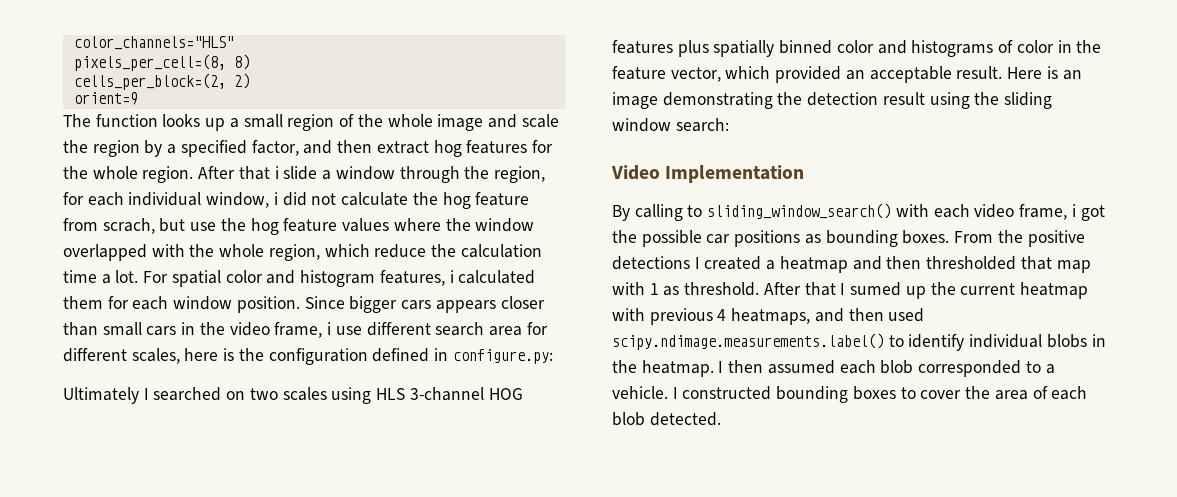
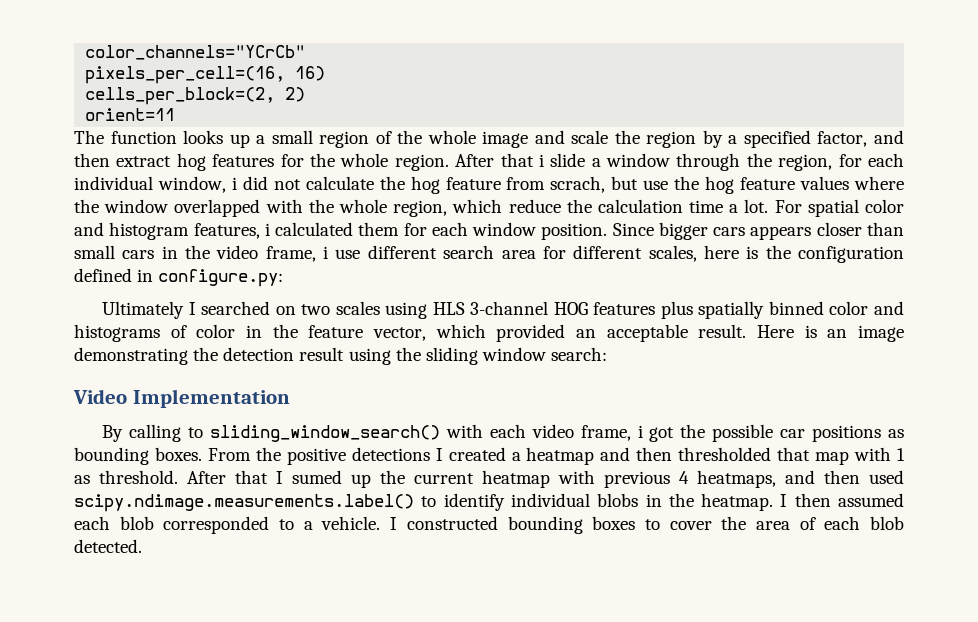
- color_channels="HLS"
- pixels_per_cell=(8, 8)
+ color_channels="YCrCb"
+ pixels_per_cell=(16, 16)
- orient=9
+ orient=11

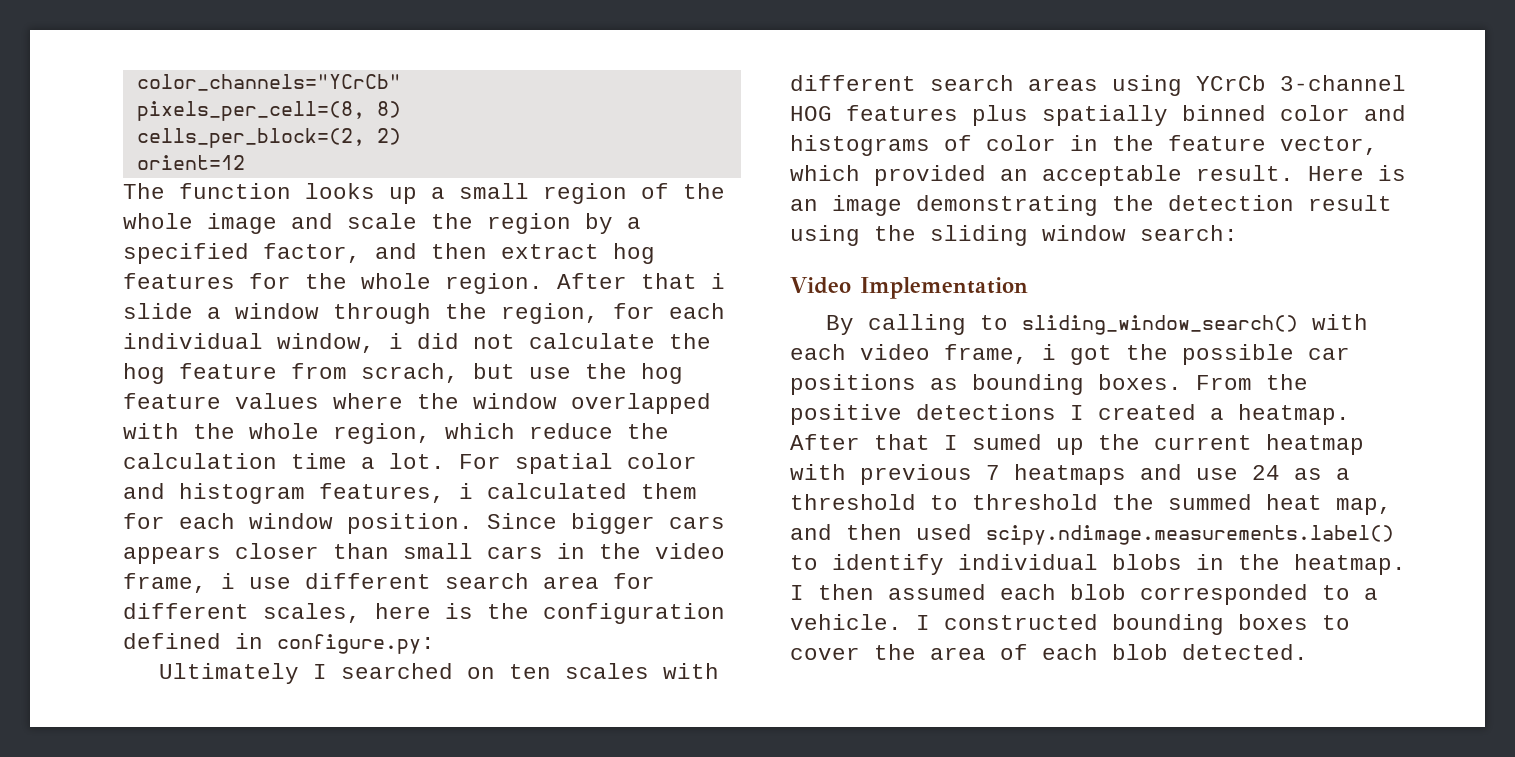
- pixels_per_cell=(16, 16)
+ pixels_per_cell=(8, 8)
- orient=11
+ orient=12
- Ultimately I searched on two scales using HLS 3-channel HOG features plus spatially binned color and histograms of color in the feature vector, which provided an acceptable result.
+ Ultimately I searched on ten scales with different search areas using YCrCb 3-channel HOG features plus spatially binned color and histograms of color in the feature vector, which provided an acceptable result.
- From the positive detections I created a heatmap and then thresholded that map with 1 as threshold.
+ From the positive detections I created a heatmap.
- After that I sumed up the current heatmap with previous 4 heatmaps, and then used scipy.ndimage.measurements.label() to identify individual blobs in the heatmap.
+ After that I sumed up the current heatmap with previous 7 heatmaps and use 24 as a threshold to threshold the summed heat map, and then used scipy.ndimage.measurements.label() to identify individual blobs in the heatmap.

